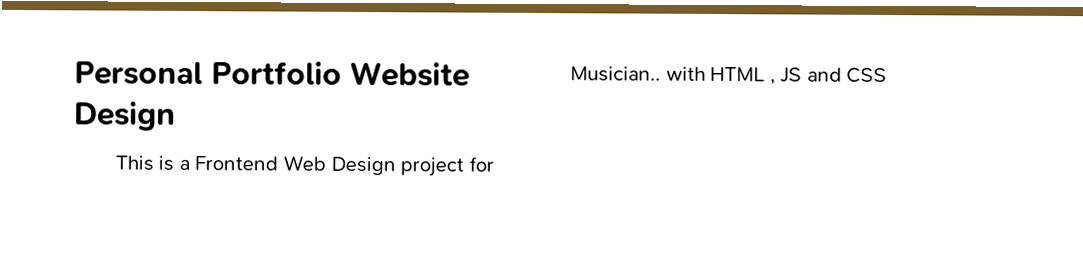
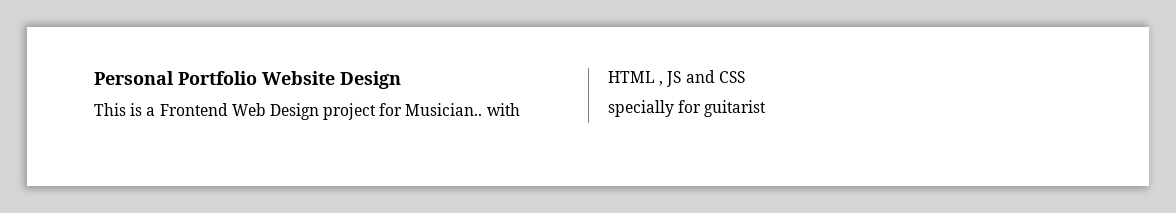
+ specially for guitarist

